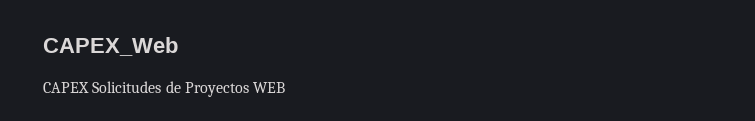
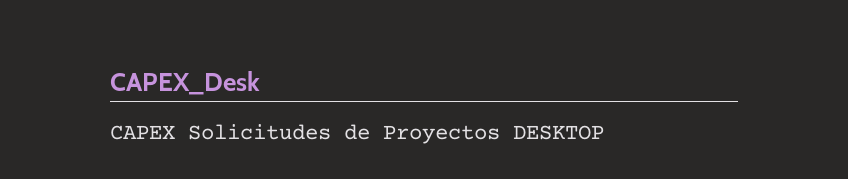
- CAPEX_Web
+ CAPEX_Desk
- CAPEX Solicitudes de Proyectos WEB
+ CAPEX Solicitudes de Proyectos DESKTOP

